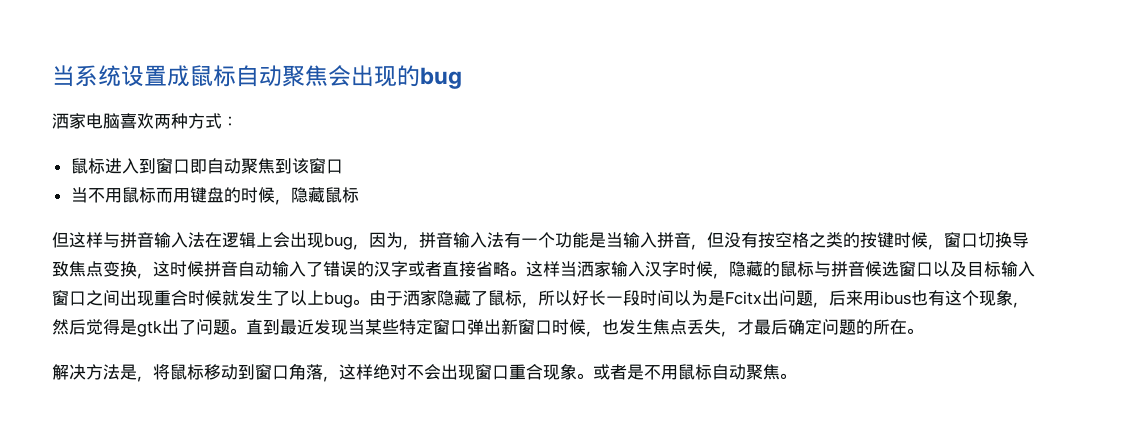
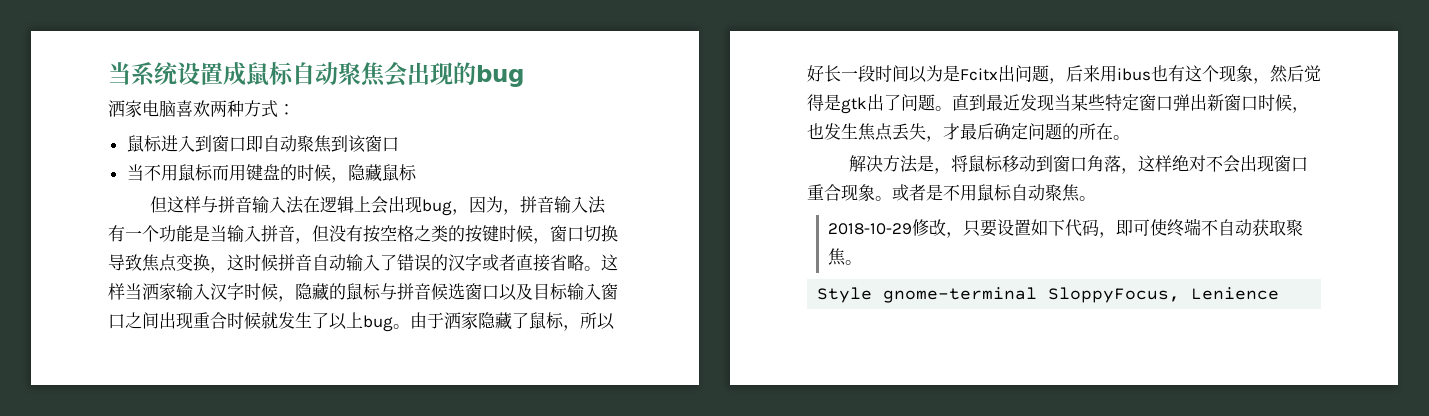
+ 2018-10-29修改，只要设置如下代码，即可使终端不自动获取聚焦。
+ Style gnome-terminal SloppyFocus, Lenience

